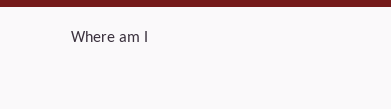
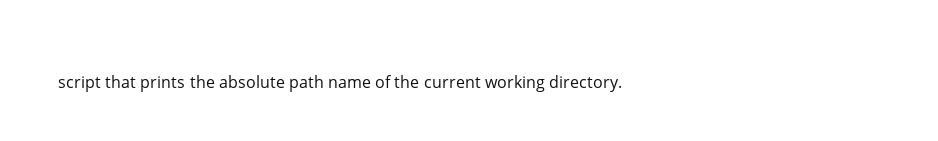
- Where am I
+ script that prints the absolute path name of the current working directory.

